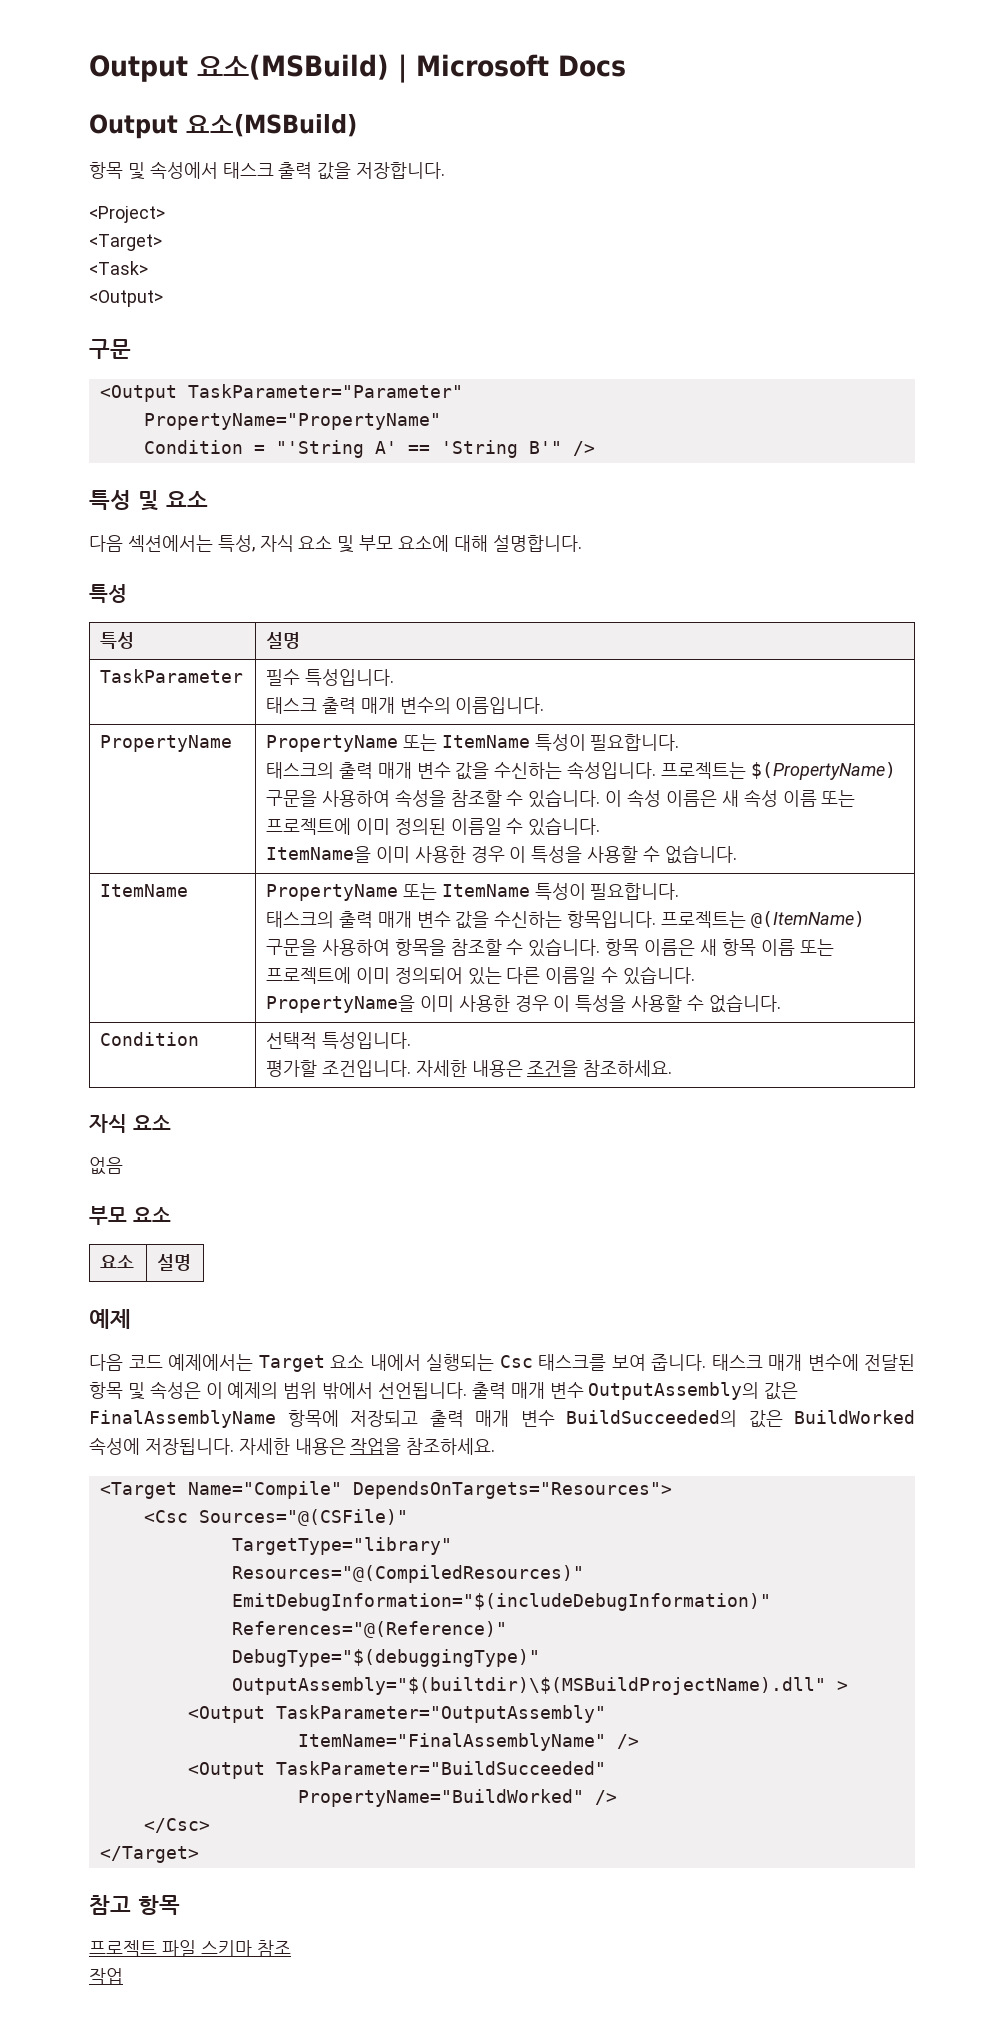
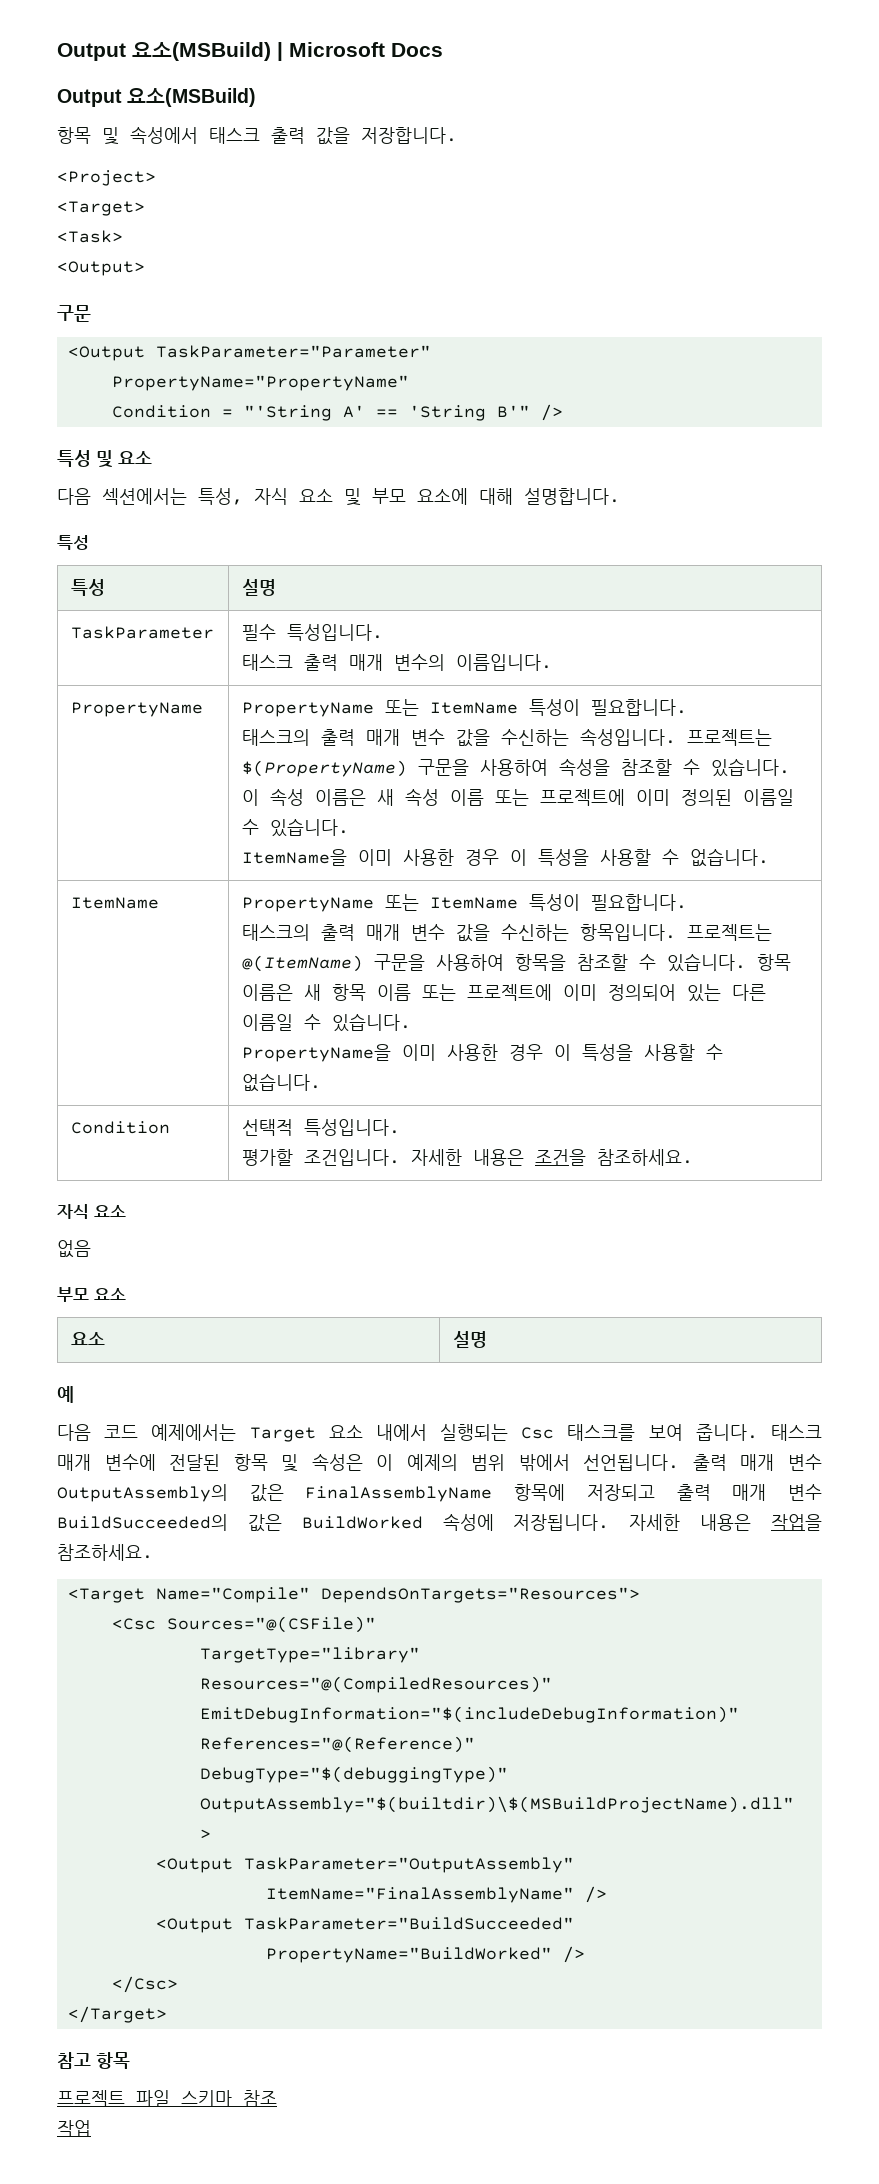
- 예제
+ 예

